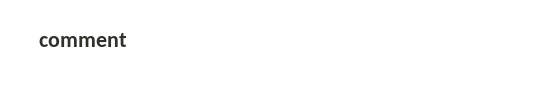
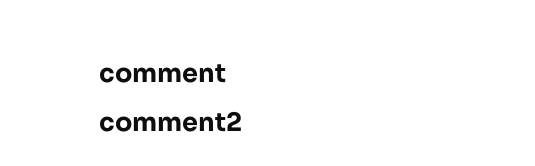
+ comment2

